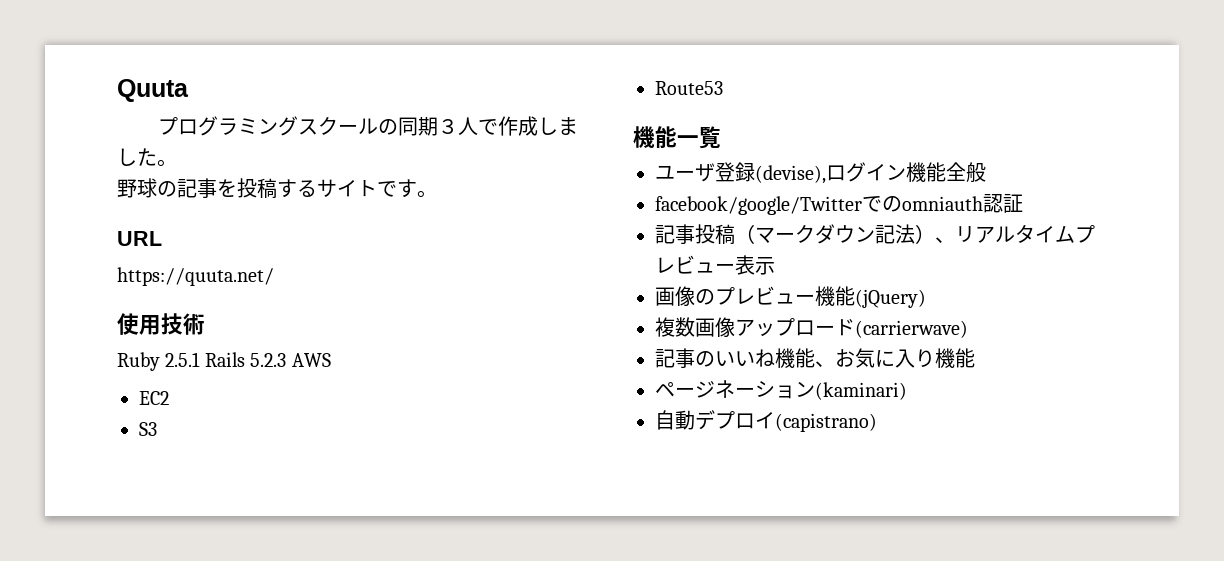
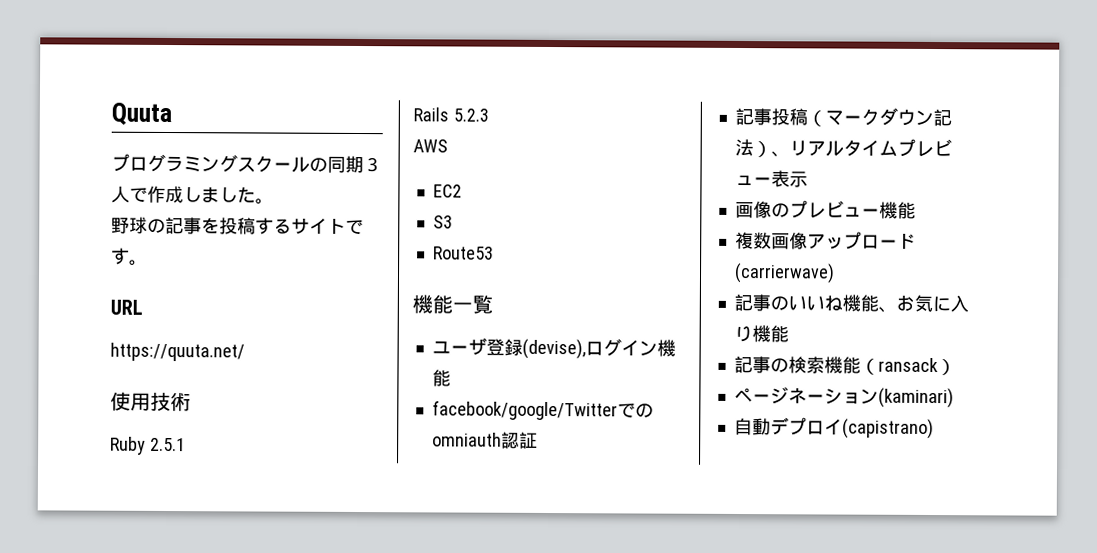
- Ruby 2.5.1 Rails 5.2.3 AWS
+ Ruby 2.5.1
+ Rails 5.2.3
+ AWS
- ユーザ登録(devise),ログイン機能全般
+ ユーザ登録(devise),ログイン機能
- 画像のプレビュー機能(jQuery)
+ 画像のプレビュー機能
+ 記事の検索機能（ransack）

